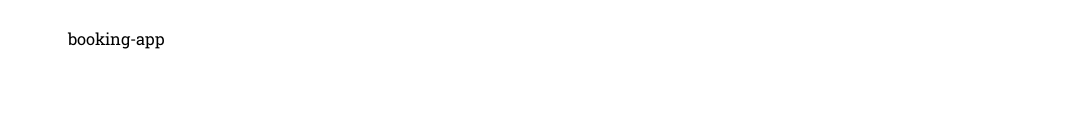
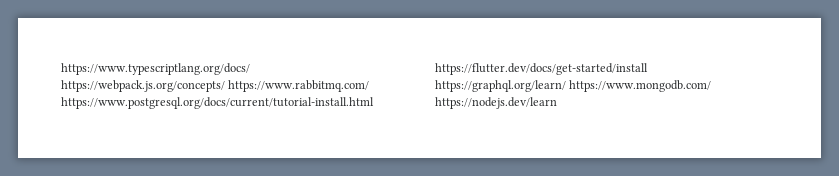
- booking-app
+ https://www.typescriptlang.org/docs/ https://webpack.js.org/concepts/ https://www.rabbitmq.com/ https://www.postgresql.org/docs/current/tutorial-install.html https://flutter.dev/docs/get-started/install https://graphql.org/learn/ https://www.mongodb.com/ https://nodejs.dev/learn

